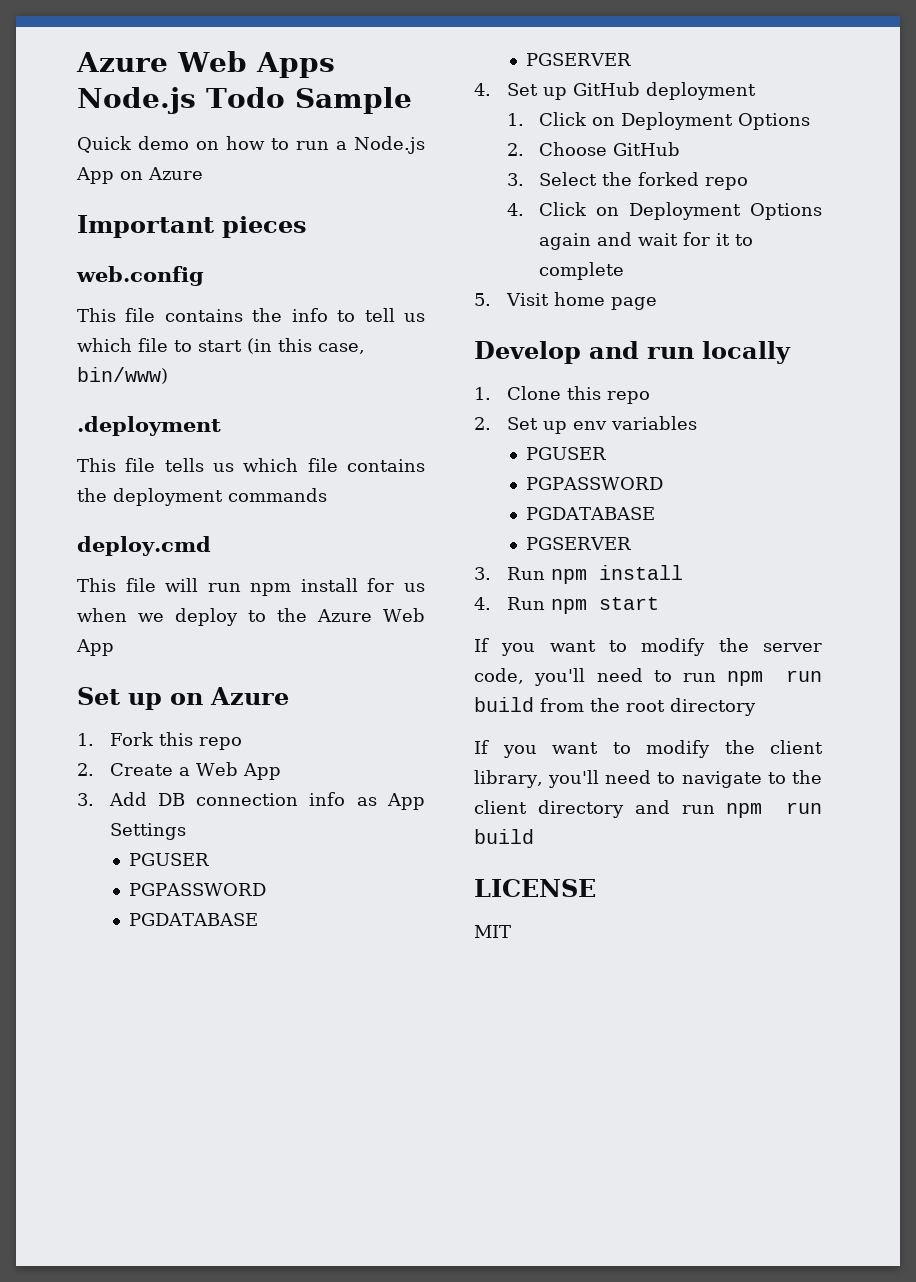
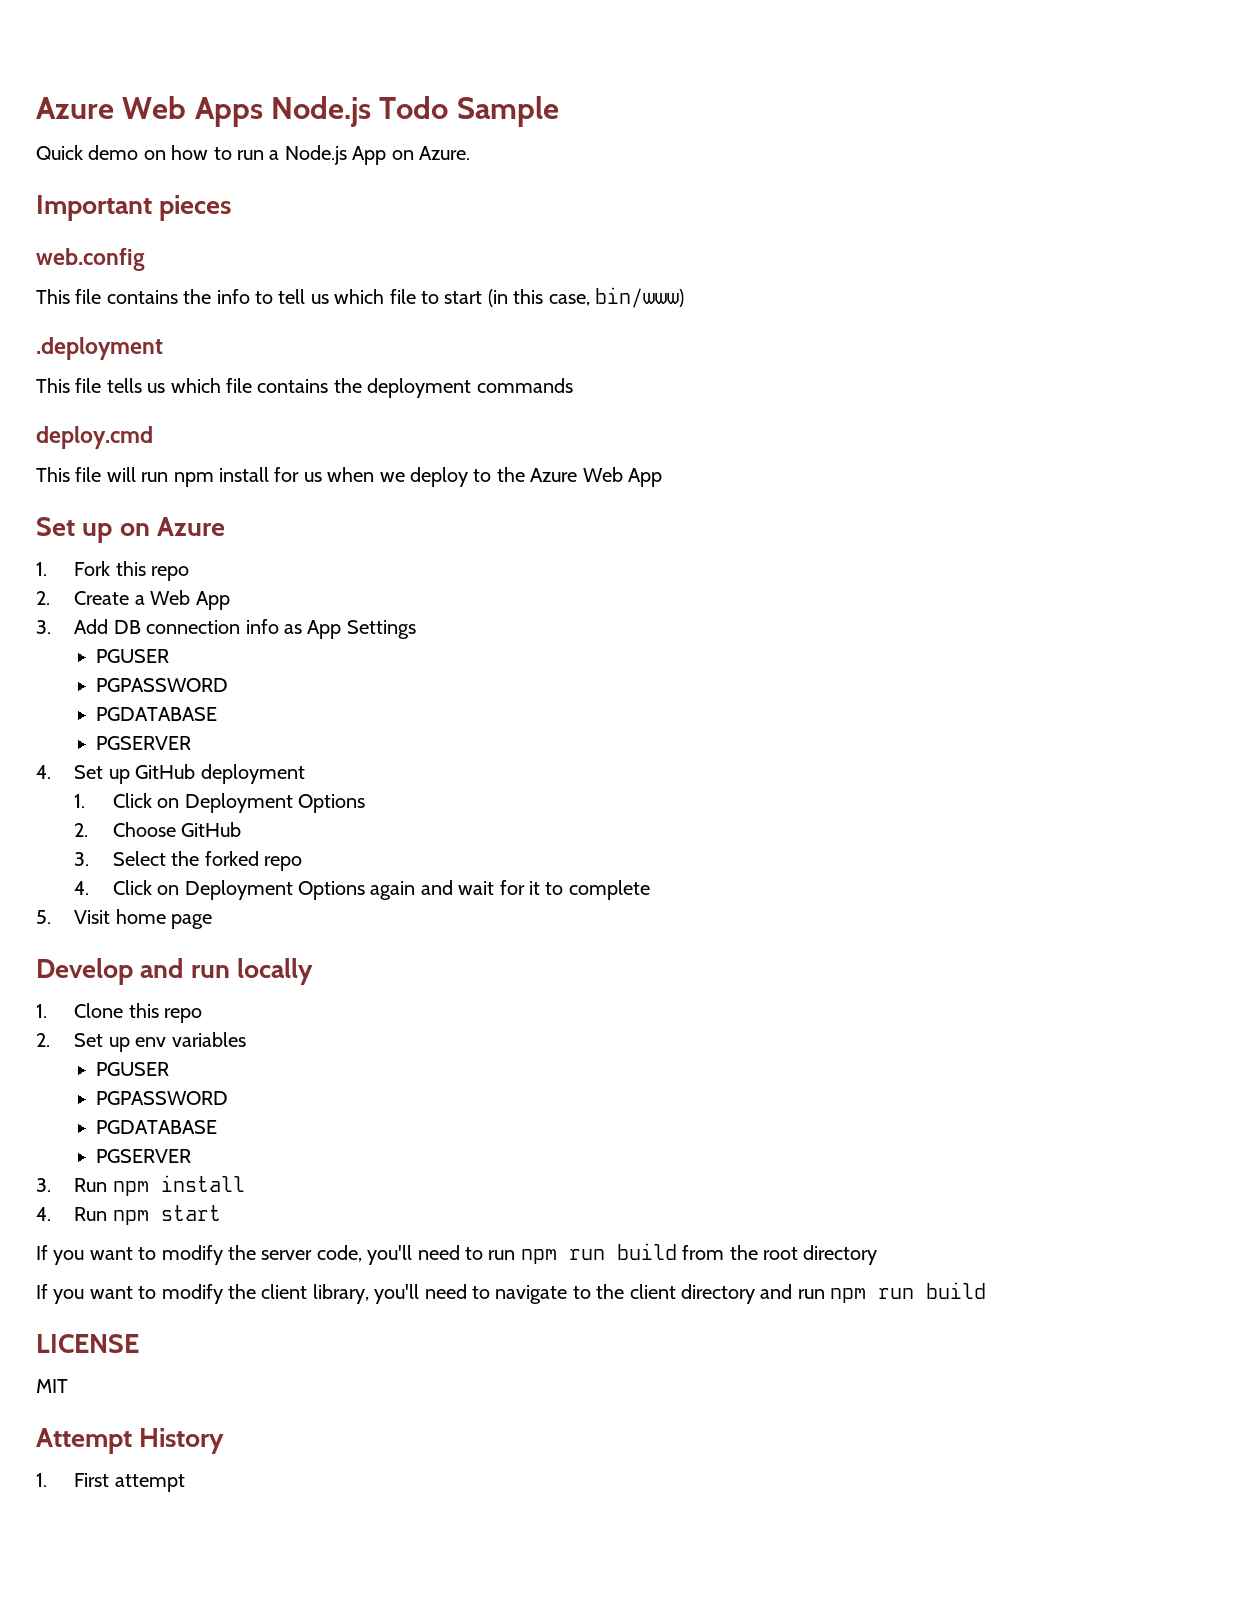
- Quick demo on how to run a Node.js App on Azure
+ Quick demo on how to run a Node.js App on Azure.
+ Attempt History
+ 1. First attempt

